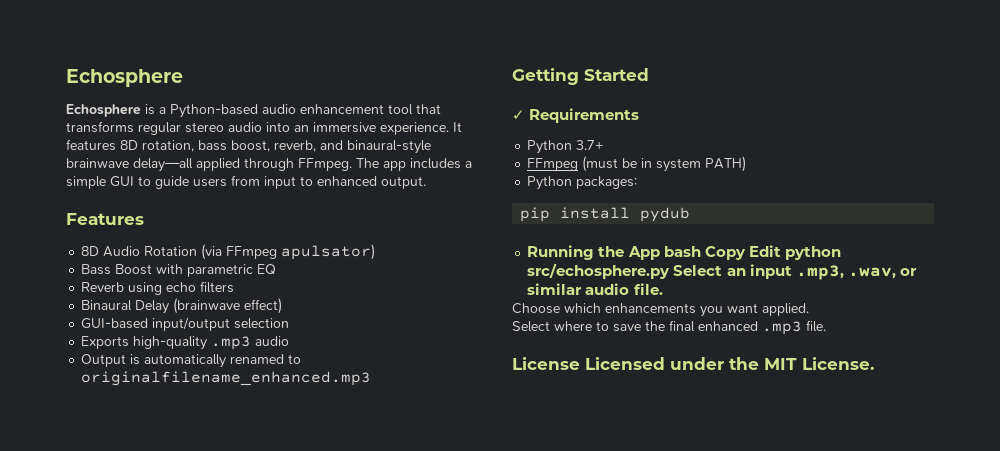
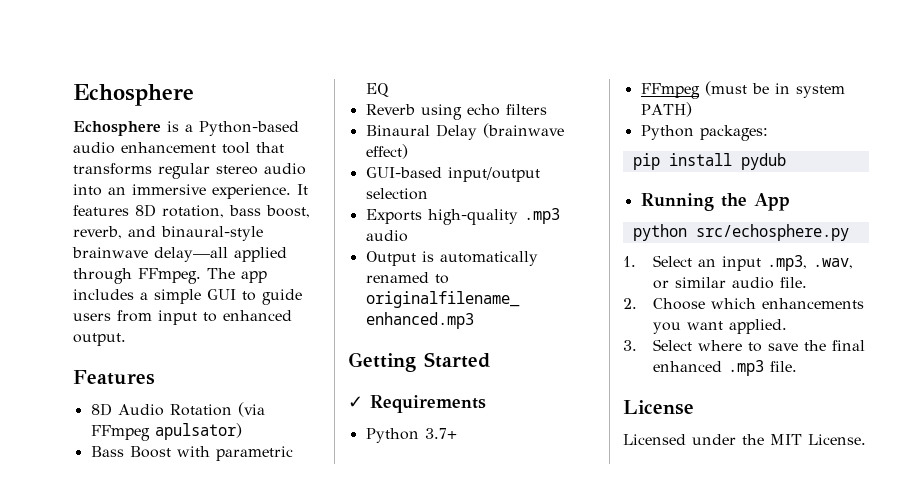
- Running the App bash Copy Edit python src/echosphere.py Select an input .mp3, .wav, or similar audio file.
+ Running the App
+ python src/echosphere.py
+ 1. Select an input .mp3, .wav, or similar audio file.
- Choose which enhancements you want applied.
+ 2. Choose which enhancements you want applied.
- Select where to save the final enhanced .mp3 file.
+ 3. Select where to save the final enhanced .mp3 file.
- License Licensed under the MIT License.
+ License
+ Licensed under the MIT License.

